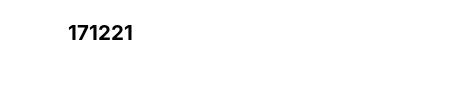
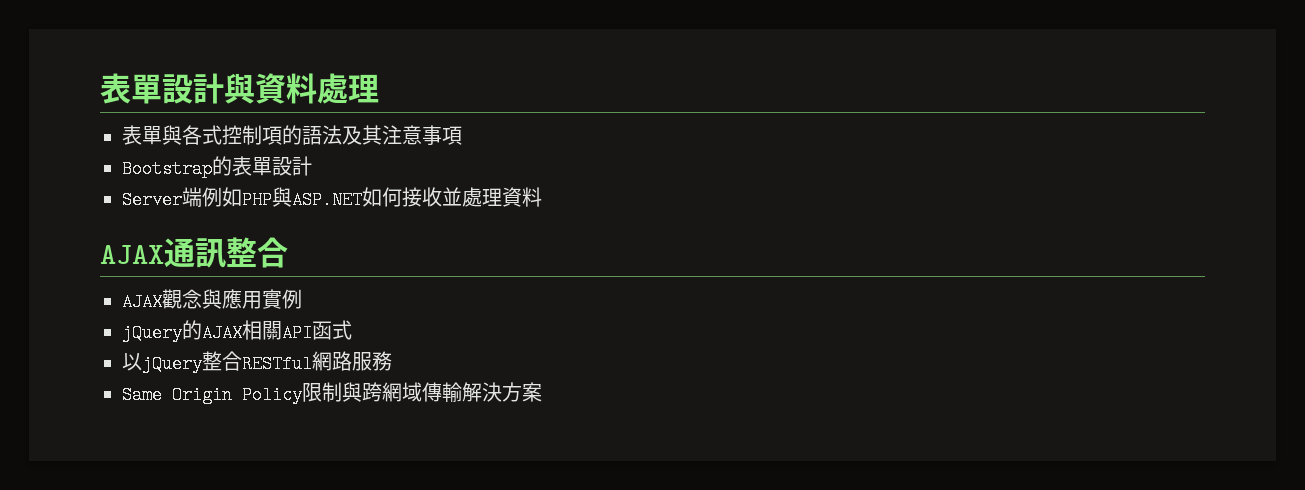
- 171221
+ 表單設計與資料處理
+ 表單與各式控制項的語法及其注意事項
+ Bootstrap的表單設計
+ Server端例如PHP與ASP.NET如何接收並處理資料
+ AJAX通訊整合
+ AJAX觀念與應用實例
+ jQuery的AJAX相關API函式
+ 以jQuery整合RESTful網路服務
+ Same Origin Policy限制與跨網域傳輸解決方案

